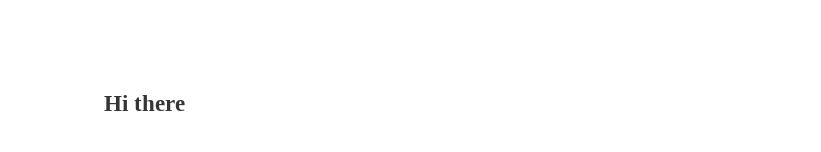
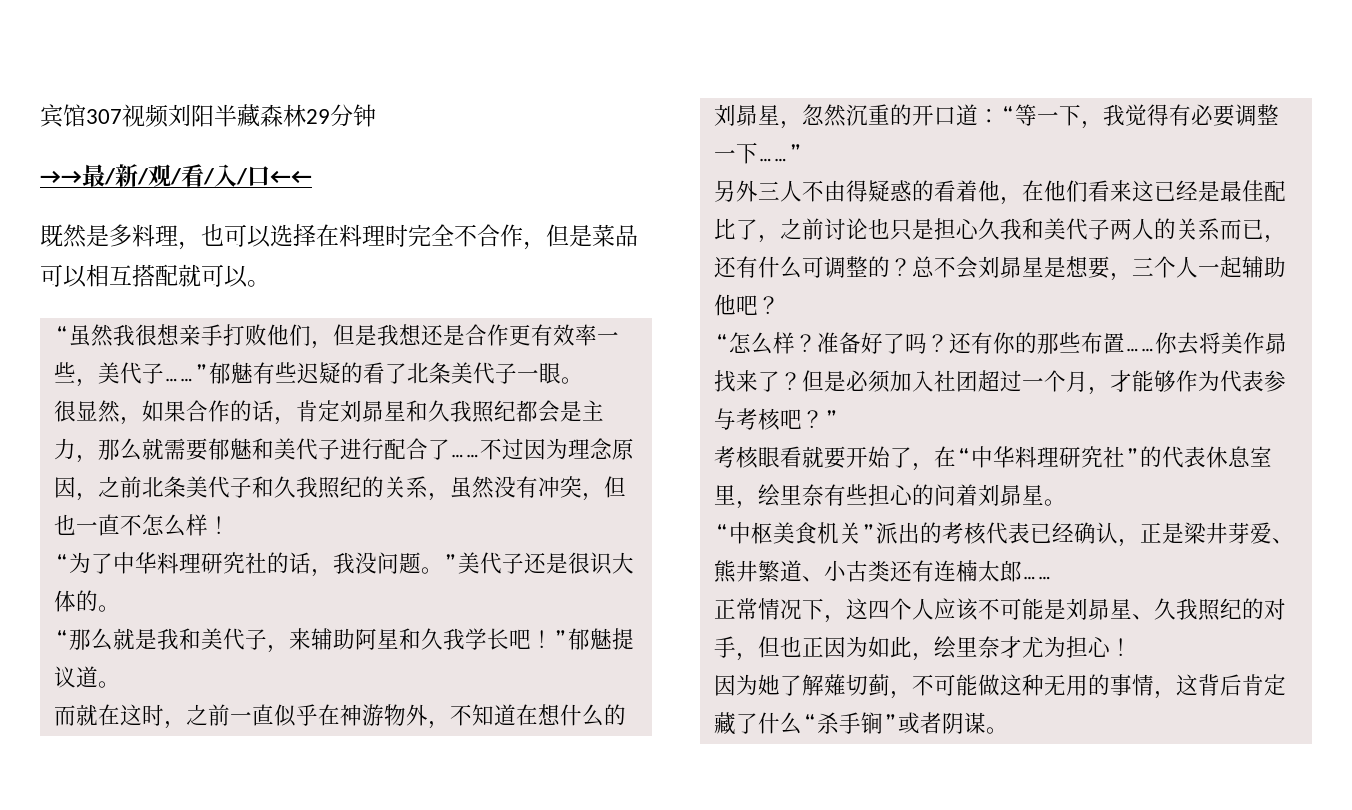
- Hi there
+ 宾馆307视频刘阳半藏森林29分钟
+ →→最/新/观/看/入/口←←
+ 既然是多料理，也可以选择在料理时完全不合作，但是菜品可以相互搭配就可以。
+ “虽然我很想亲手打败他们，但是我想还是合作更有效率一些，美代子……”郁魅有些迟疑的看了北条美代子一眼。
+ 很显然，如果合作的话，肯定刘昴星和久我照纪都会是主力，那么就需要郁魅和美代子进行配合了……不过因为理念原因，之前北条美代子和久我照纪的关系，虽然没有冲突，但也一直不怎么样！
+ “为了中华料理研究社的话，我没问题。”美代子还是很识大体的。
+ “那么就是我和美代子，来辅助阿星和久我学长吧！”郁魅提议道。
+ 而就在这时，之前一直似乎在神游物外，不知道在想什么的刘昴星，忽然沉重的开口道：“等一下，我觉得有必要调整一下……”
+ 另外三人不由得疑惑的看着他，在他们看来这已经是最佳配比了，之前讨论也只是担心久我和美代子两人的关系而已，还有什么可调整的？总不会刘昴星是想要，三个人一起辅助他吧？
+ “怎么样？准备好了吗？还有你的那些布置……你去将美作昴找来了？但是必须加入社团超过一个月，才能够作为代表参与考核吧？”
+ 考核眼看就要开始了，在“中华料理研究社”的代表休息室里，绘里奈有些担心的问着刘昴星。
+ “中枢美食机关”派出的考核代表已经确认，正是梁井芽爱、熊井繁道、小古类还有连楠太郎……
+ 正常情况下，这四个人应该不可能是刘昴星、久我照纪的对手，但也正因为如此，绘里奈才尤为担心！
+ 因为她了解薙切蓟，不可能做这种无用的事情，这背后肯定藏了什么“杀手锏”或者阴谋。

